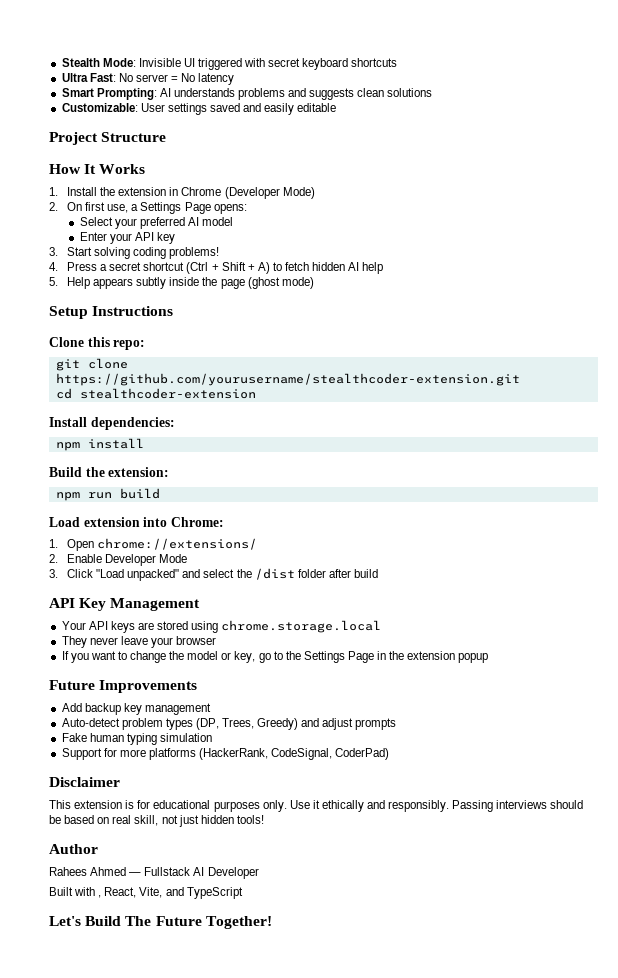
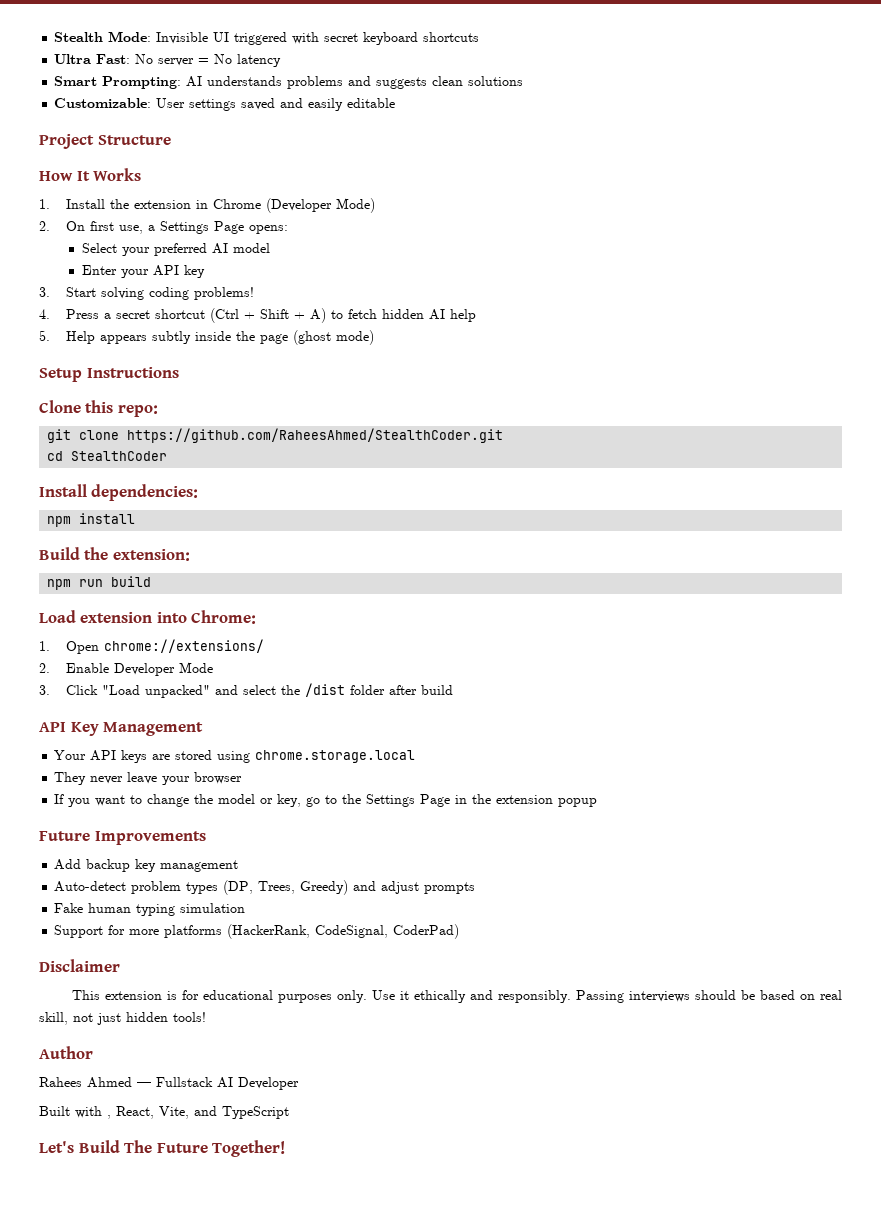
- git clone https://github.com/yourusername/stealthcoder-extension.git
+ git clone https://github.com/RaheesAhmed/StealthCoder.git
- cd stealthcoder-extension
+ cd StealthCoder

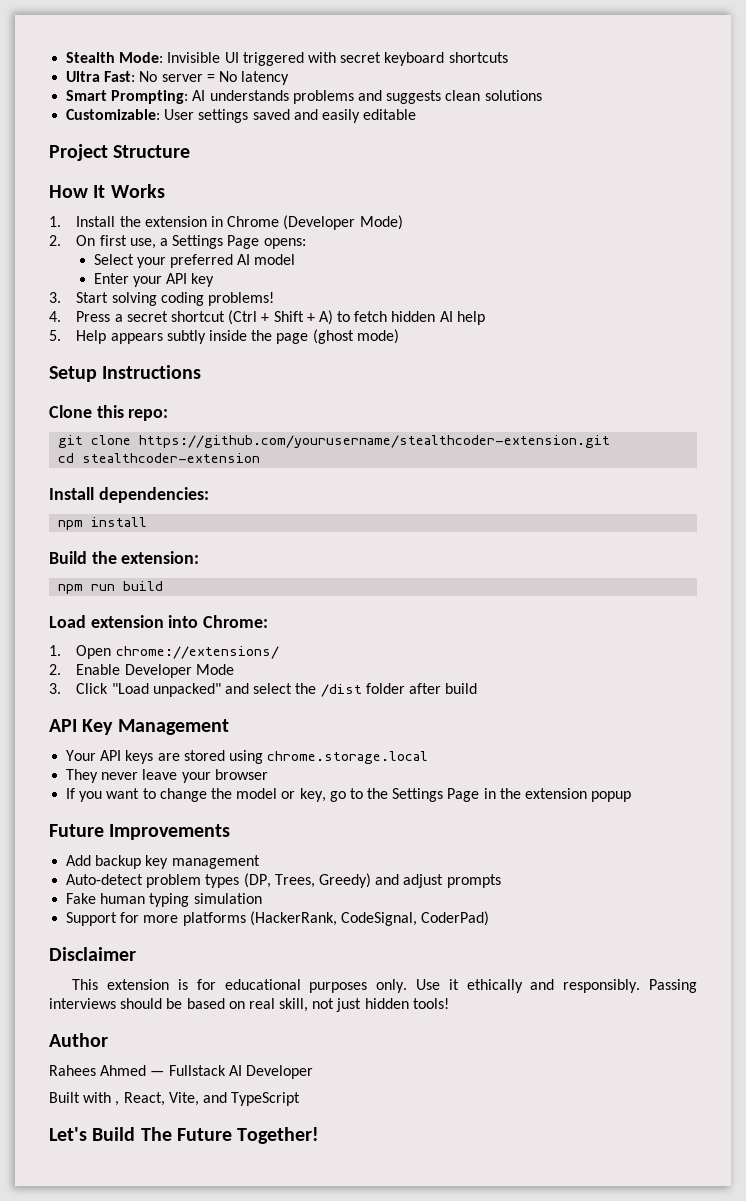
- git clone https://github.com/RaheesAhmed/StealthCoder.git
+ git clone https://github.com/yourusername/stealthcoder-extension.git
- cd StealthCoder
+ cd stealthcoder-extension

